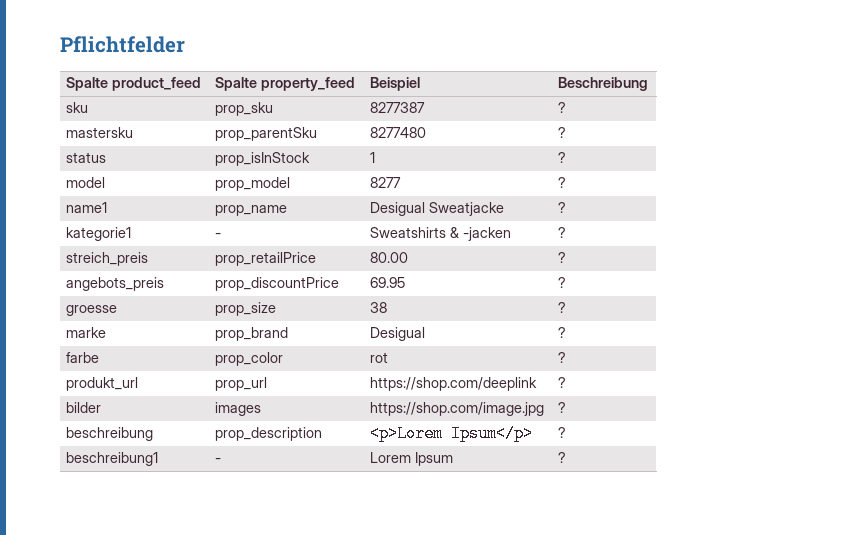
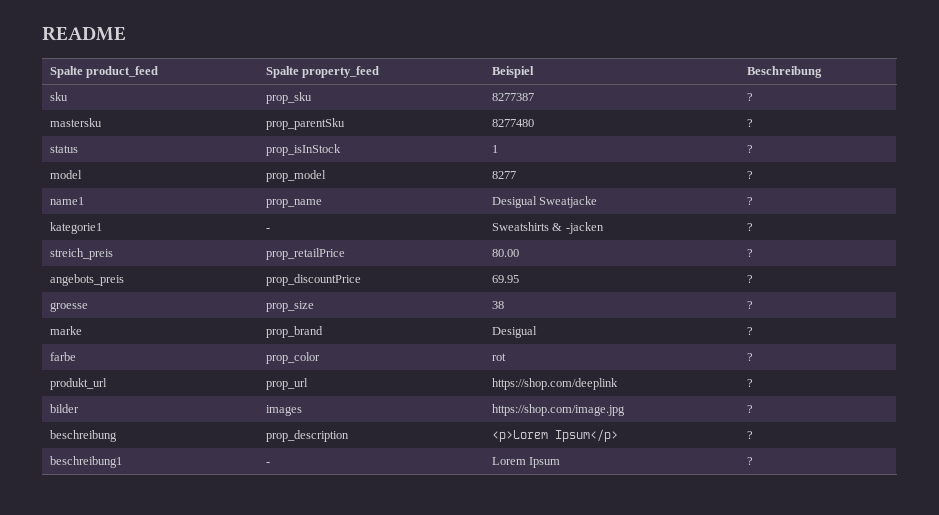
- Pflichtfelder
+ README

